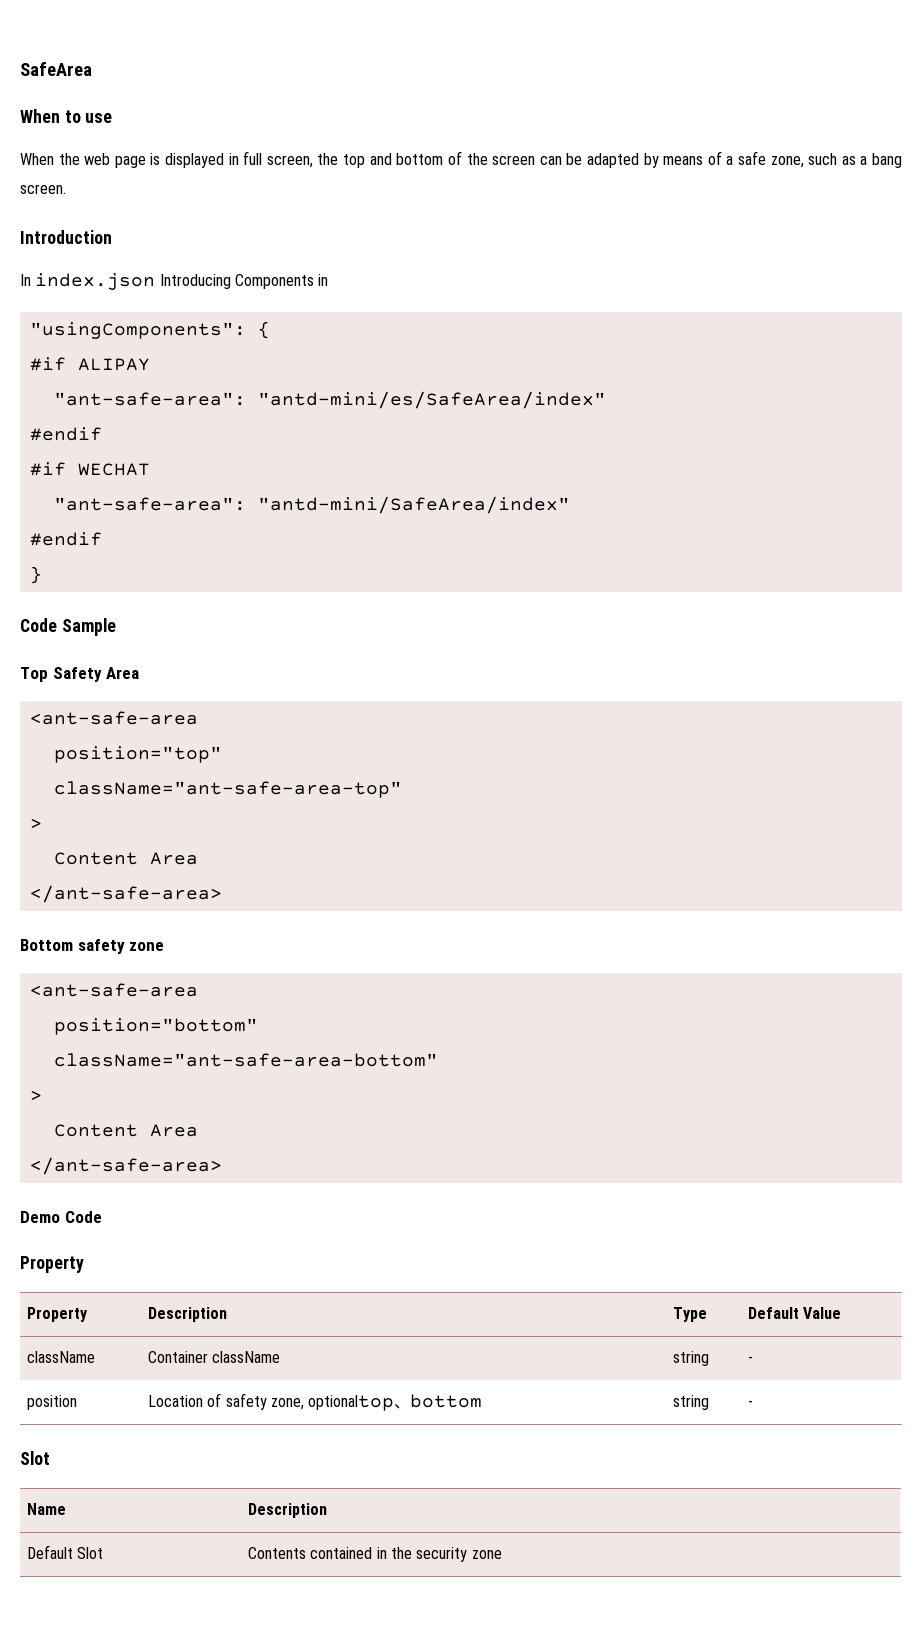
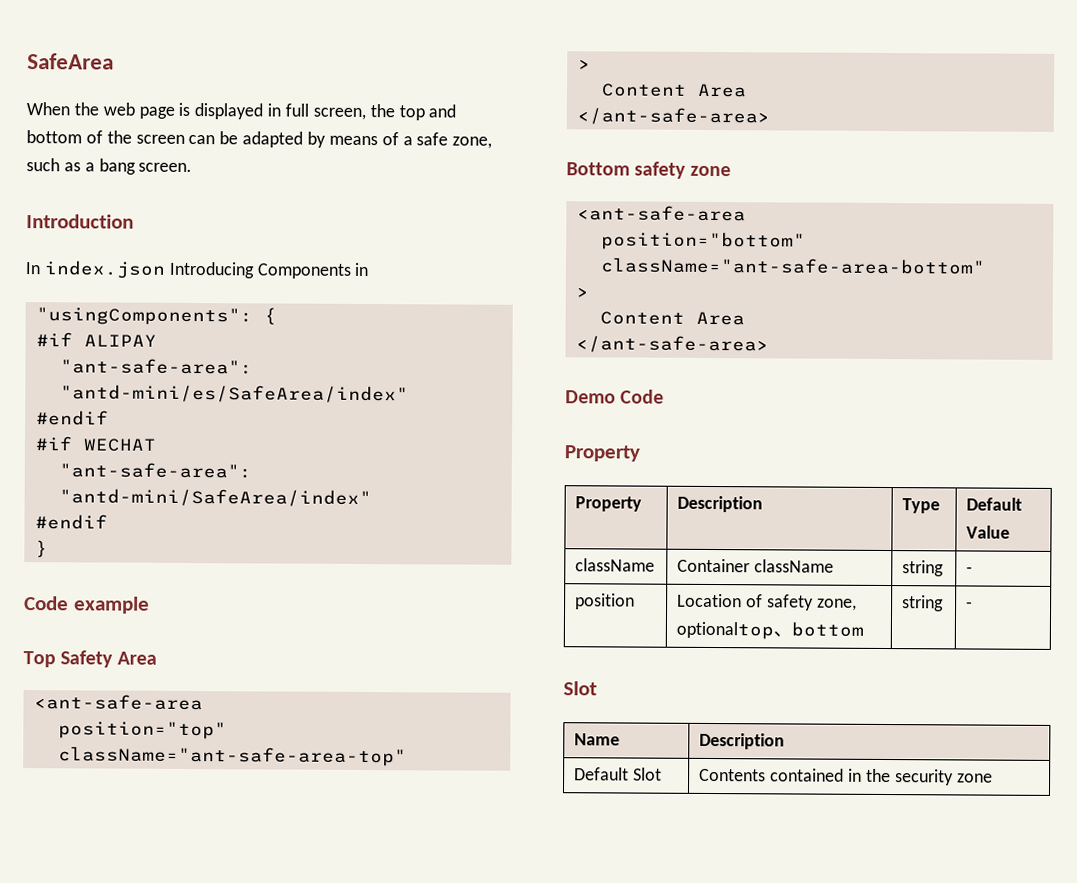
- When to use
- Code Sample
+ Code example

